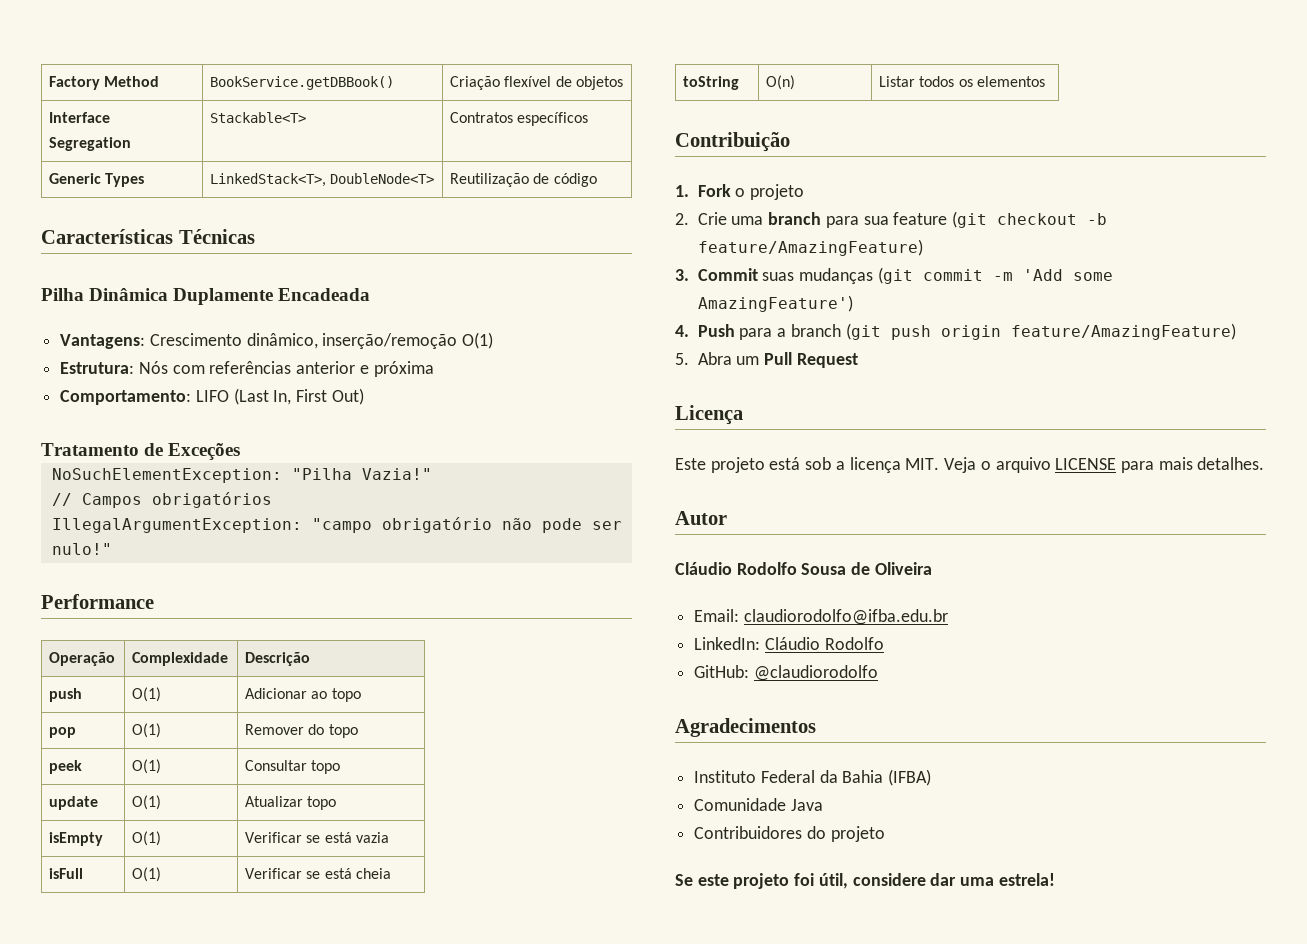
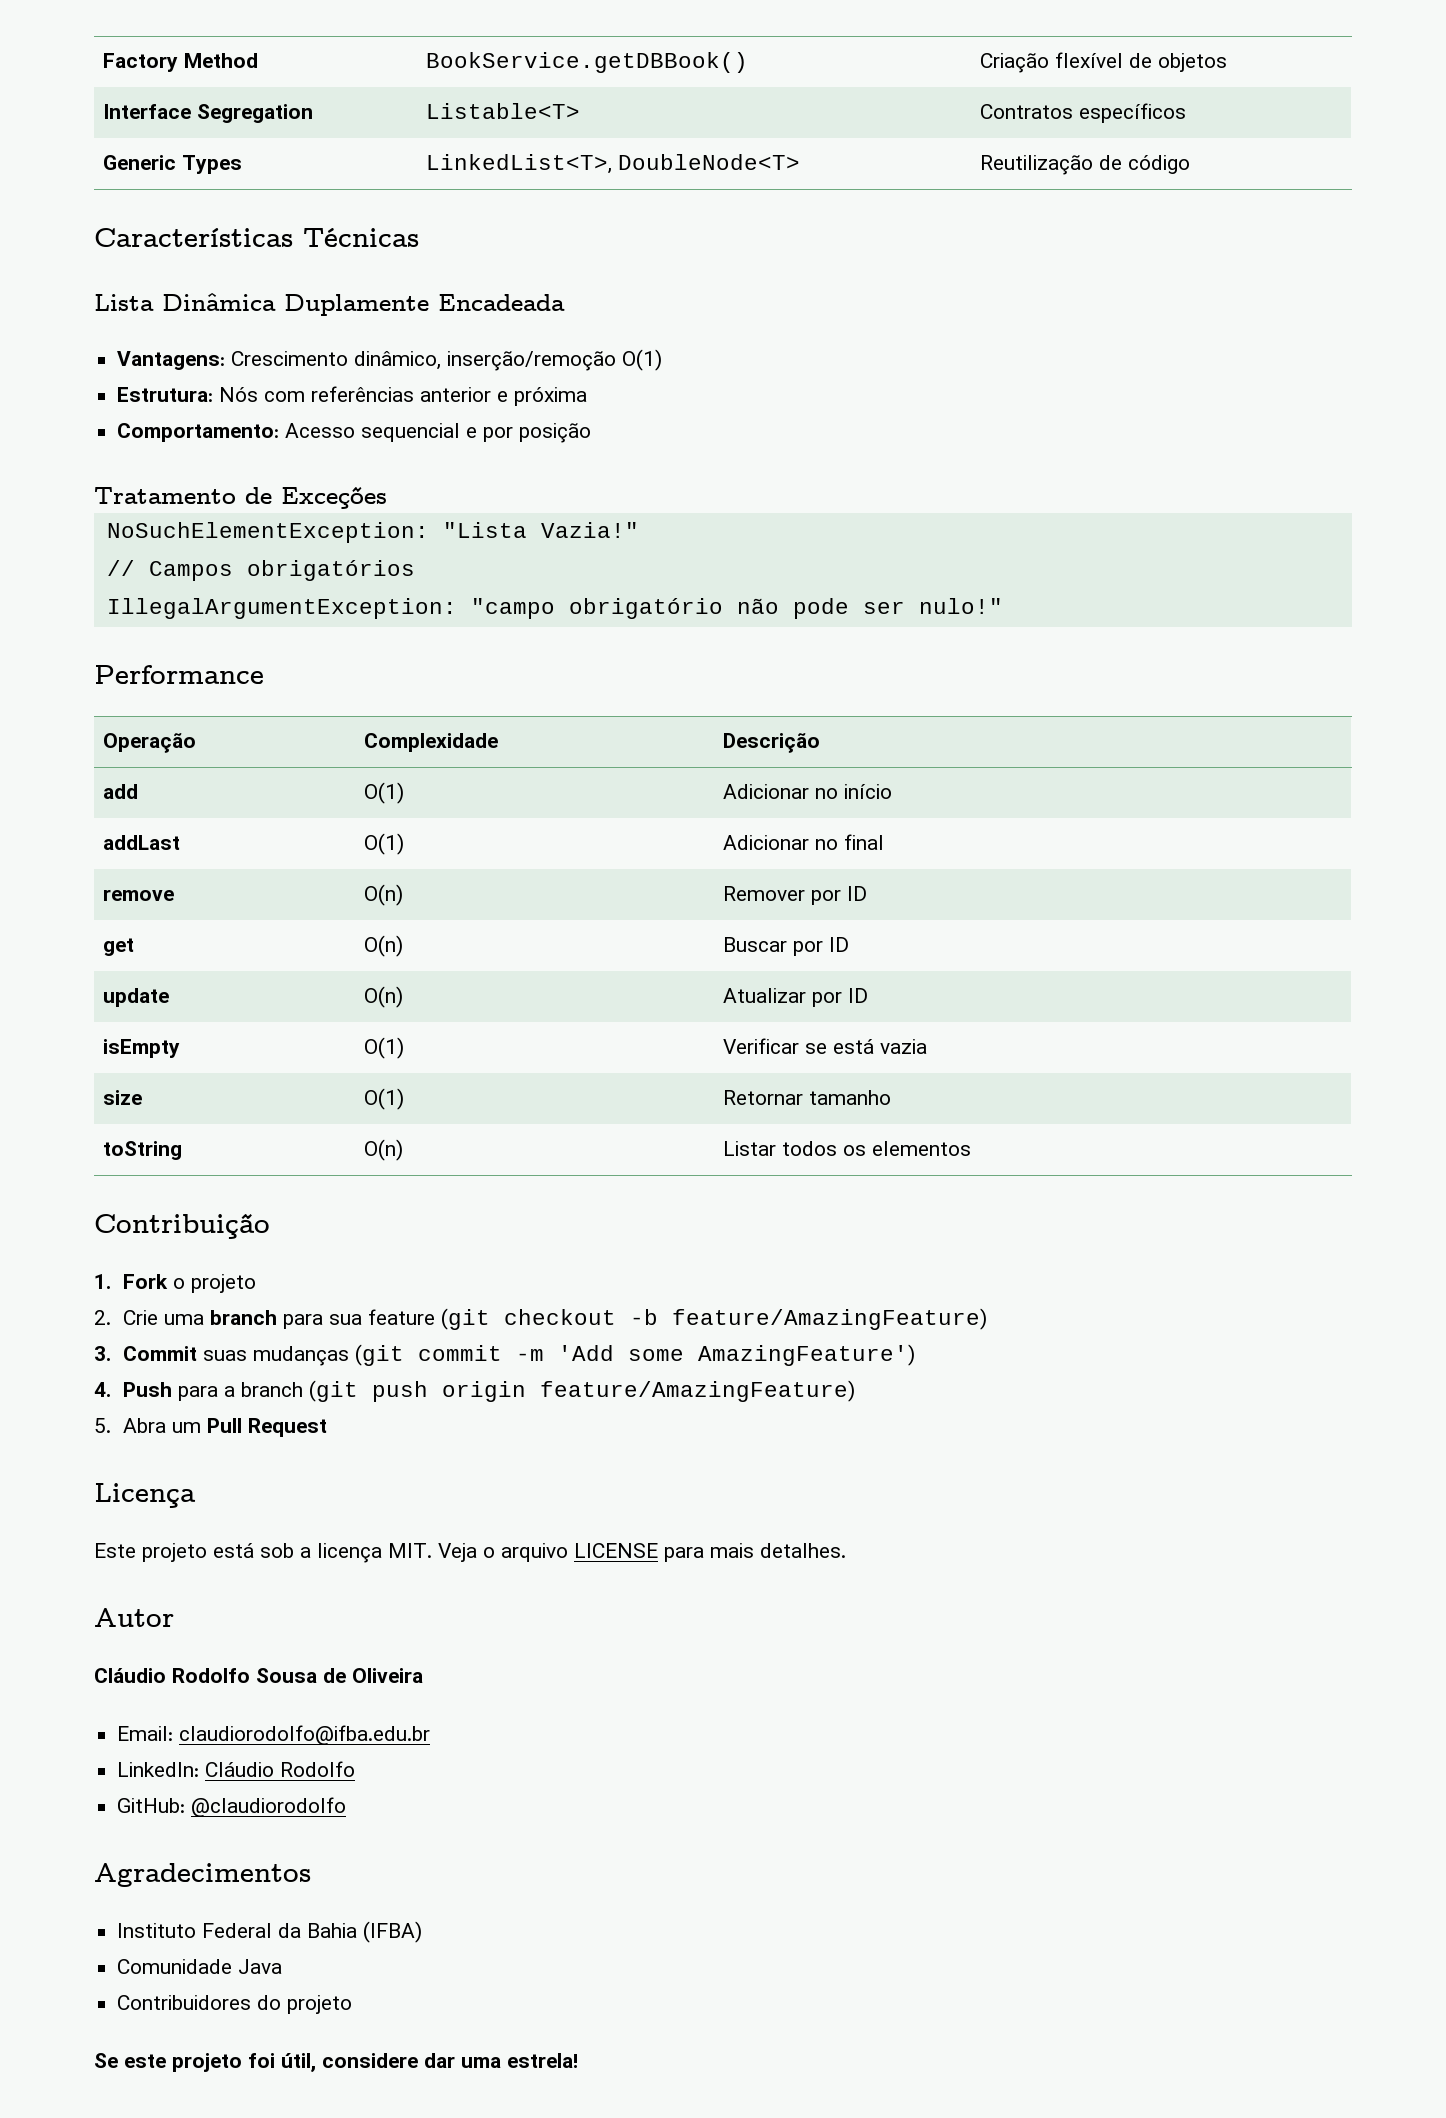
- Interface Segregation | Stackable<T> | Contratos específicos
+ Interface Segregation | Listable<T> | Contratos específicos
- Generic Types | LinkedStack<T>, DoubleNode<T> | Reutilização de código
+ Generic Types | LinkedList<T>, DoubleNode<T> | Reutilização de código
- Pilha Dinâmica Duplamente Encadeada
+ Lista Dinâmica Duplamente Encadeada
- Comportamento: LIFO (Last In, First Out)
+ Comportamento: Acesso sequencial e por posição
- NoSuchElementException: "Pilha Vazia!"
+ NoSuchElementException: "Lista Vazia!"
- push | O(1) | Adicionar ao topo
- pop | O(1) | Remover do topo
- peek | O(1) | Consultar topo
+ add | O(1) | Adicionar no início
+ addLast | O(1) | Adicionar no final
+ remove | O(n) | Remover por ID
+ get | O(n) | Buscar por ID
- update | O(1) | Atualizar topo
+ update | O(n) | Atualizar por ID
- isFull | O(1) | Verificar se está cheia
+ size | O(1) | Retornar tamanho

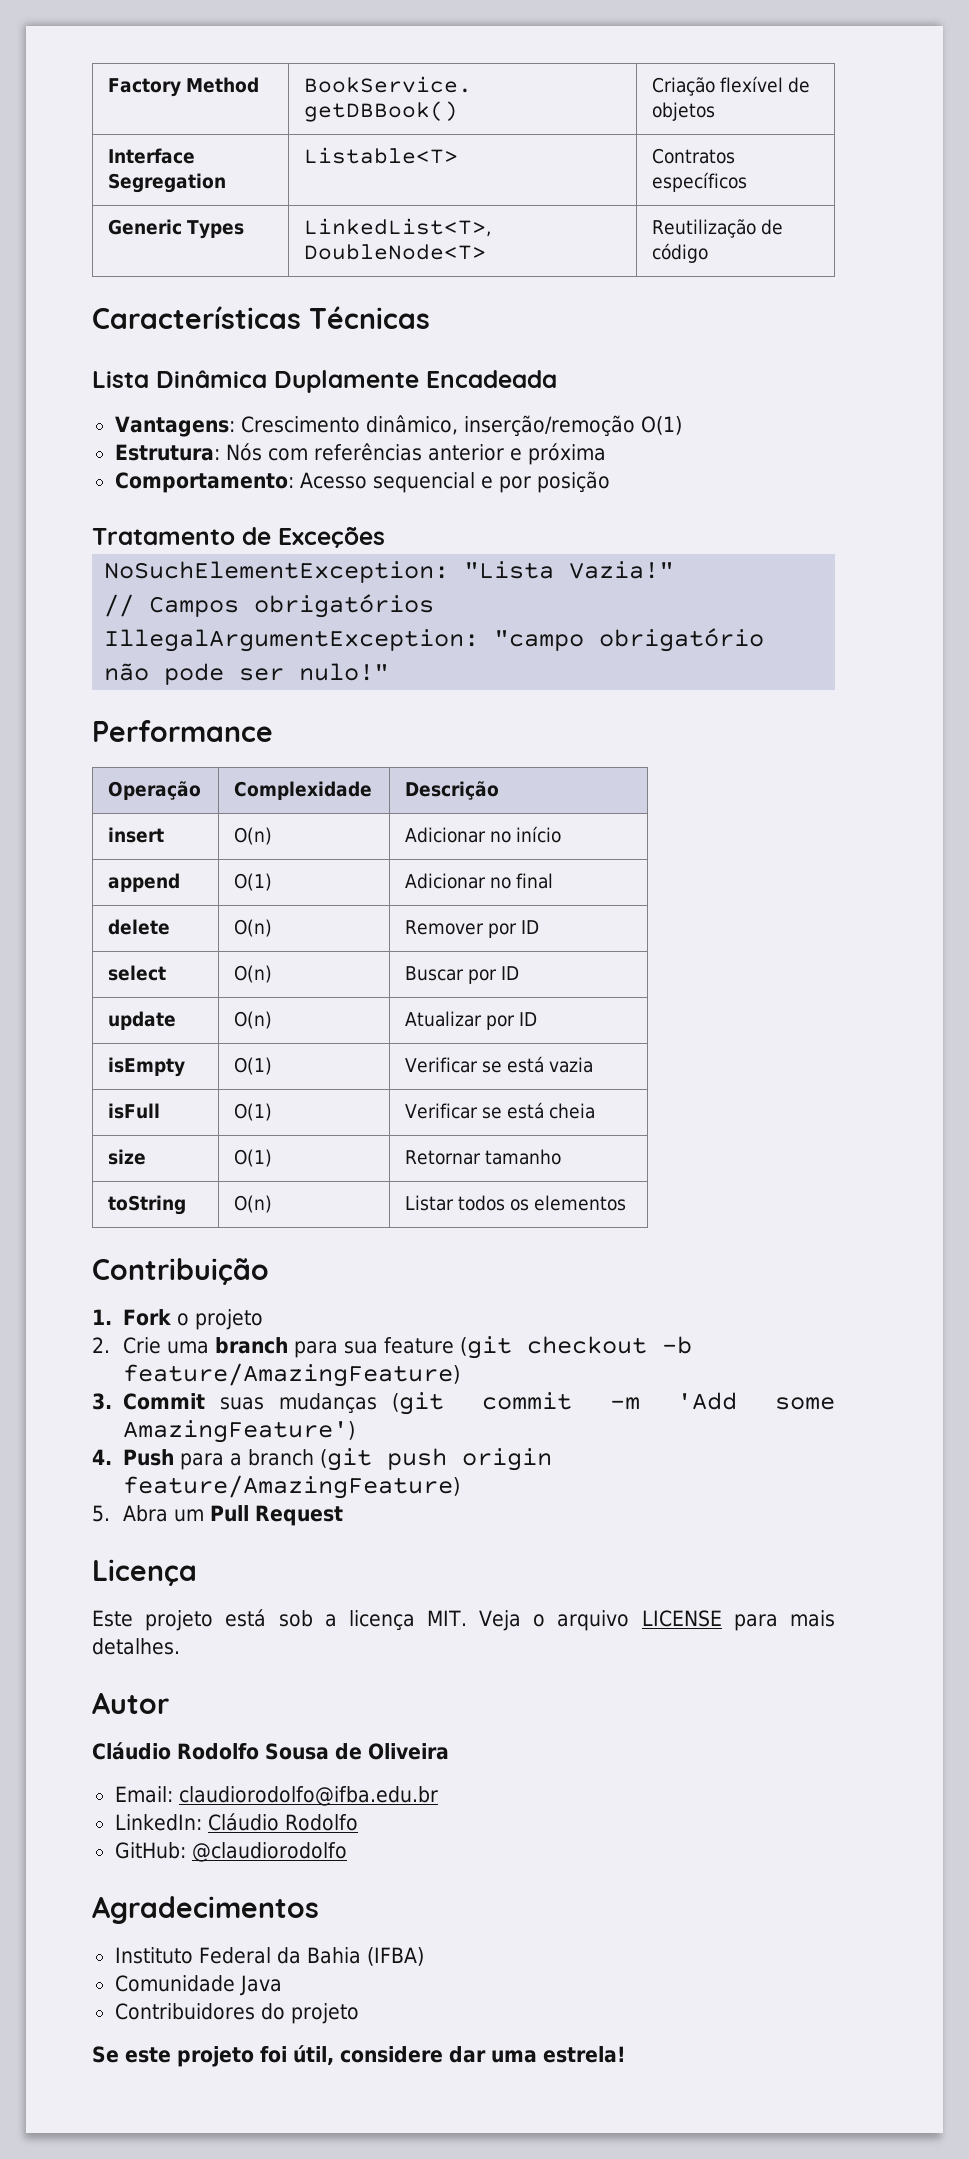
- add | O(1) | Adicionar no início
+ insert | O(n) | Adicionar no início
- addLast | O(1) | Adicionar no final
+ append | O(1) | Adicionar no final
- remove | O(n) | Remover por ID
+ delete | O(n) | Remover por ID
- get | O(n) | Buscar por ID
+ select | O(n) | Buscar por ID
+ isFull | O(1) | Verificar se está cheia

